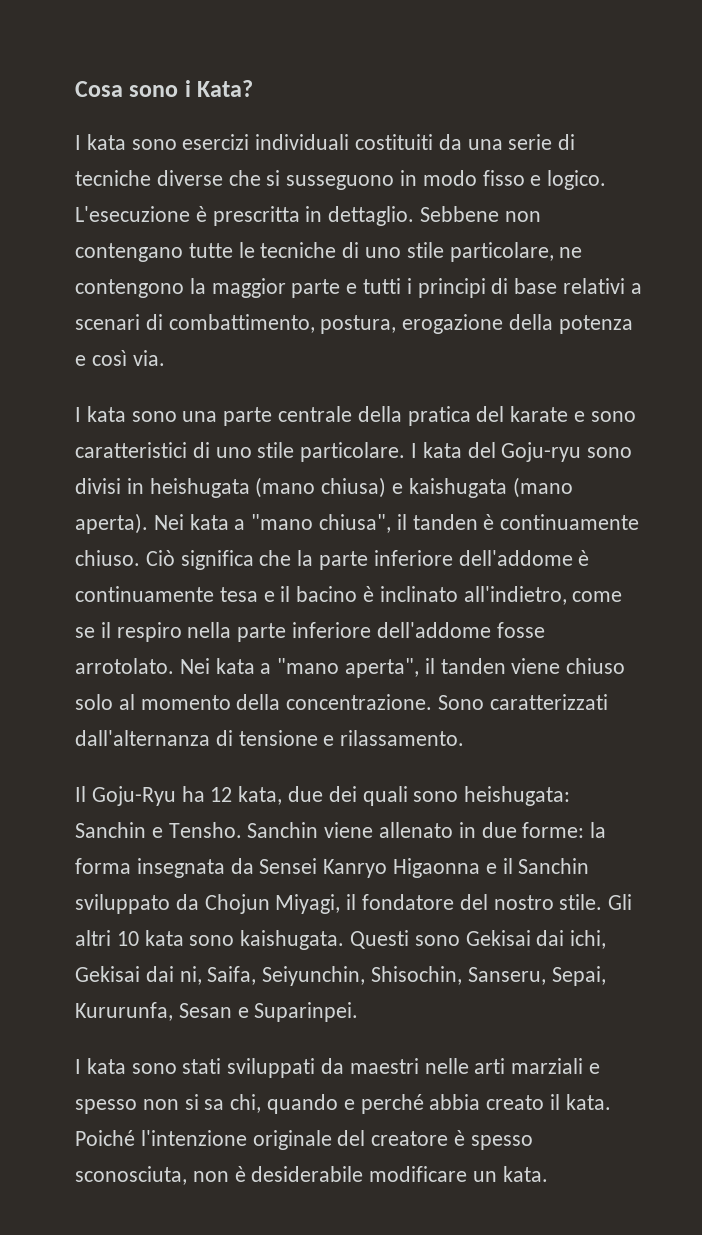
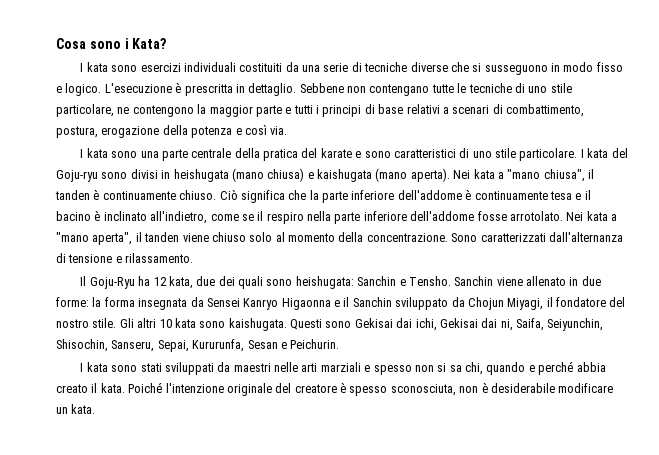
- Questi sono Gekisai dai ichi, Gekisai dai ni, Saifa, Seiyunchin, Shisochin, Sanseru, Sepai, Kururunfa, Sesan e Suparinpei.
+ Questi sono Gekisai dai ichi, Gekisai dai ni, Saifa, Seiyunchin, Shisochin, Sanseru, Sepai, Kururunfa, Sesan e Peichurin.

